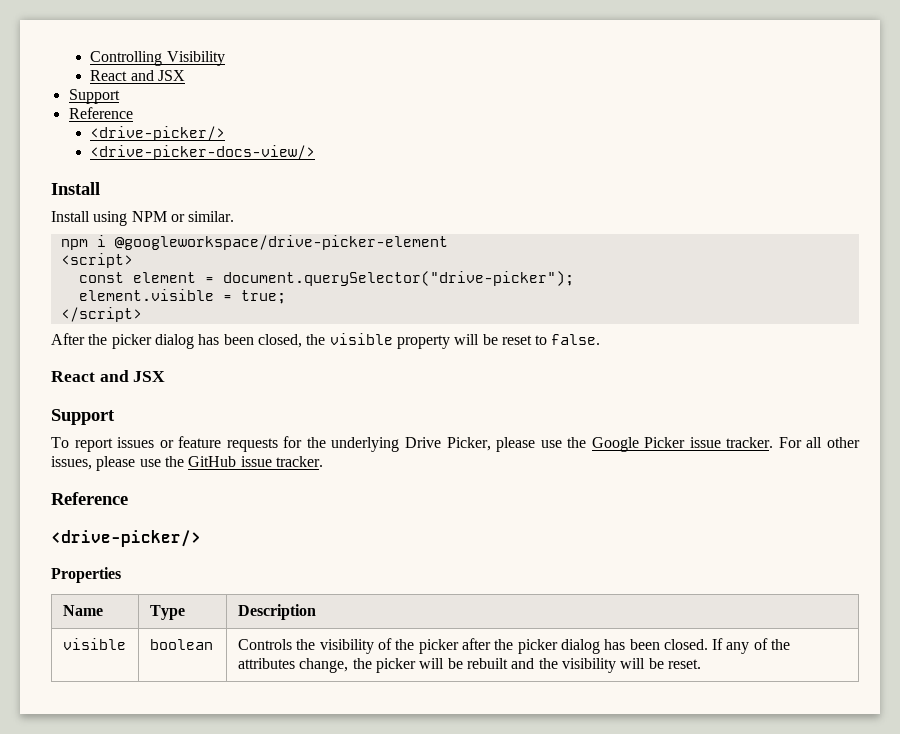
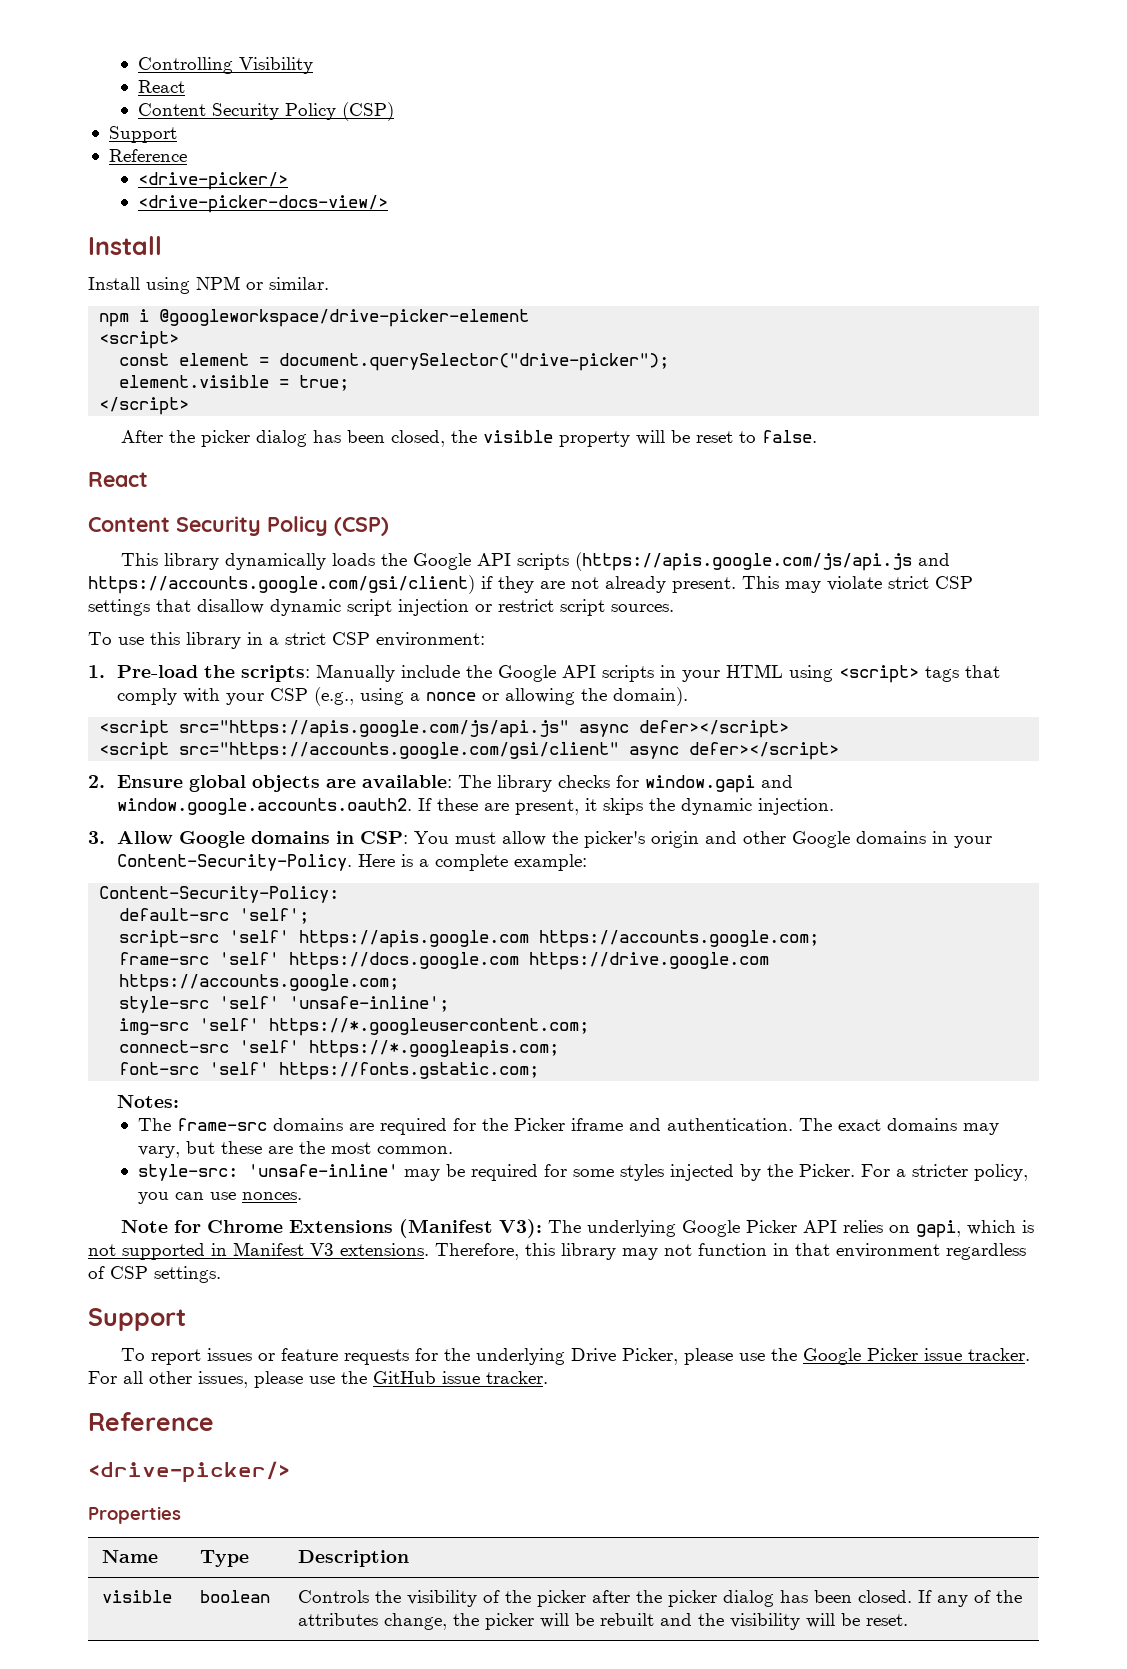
  Controlling Visibility
- React and JSX
+ React
+ Content Security Policy (CSP)
  After the picker dialog has been closed, the visible property will be reset to false.
- React and JSX
+ React
+ Content Security Policy (CSP)
+ This library dynamically loads the Google API scripts (https://apis.google.com/js/api.js and https://accounts.google.com/gsi/client) if they are not already present. This may violate strict CSP settings that disallow dynamic script injection or restrict script sources.
+ To use this library in a strict CSP environment:
+ 1. Pre-load the scripts: Manually include the Google API scripts in your HTML using <script> tags that comply with your CSP (e.g., using a nonce or allowing the domain).
+ <script src="https://apis.google.com/js/api.js" async defer></script>
+ <script src="https://accounts.google.com/gsi/client" async defer></script>
+ 2. Ensure global objects are available: The library checks for window.gapi and window.google.accounts.oauth2. If these are present, it skips the dynamic injection.
+ 3. Allow Google domains in CSP: You must allow the picker's origin and other Google domains in your Content-Security-Policy. Here is a complete example:
+ Content-Security-Policy:
+ default-src 'self';
+ script-src 'self' https://apis.google.com https://accounts.google.com;
+ frame-src 'self' https://docs.google.com https://drive.google.com https://accounts.google.com;
+ style-src 'self' 'unsafe-inline';
+ img-src 'self' https://*.googleusercontent.com;
+ connect-src 'self' https://*.googleapis.com;
+ font-src 'self' https://fonts.gstatic.com;
+ Notes:
+ The frame-src domains are required for the Picker iframe and authentication. The exact domains may vary, but these are the most common.
+ style-src: 'unsafe-inline' may be required for some styles injected by the Picker. For a stricter policy, you can use nonces.
+ Note for Chrome Extensions (Manifest V3): The underlying Google Picker API relies on gapi, which is not supported in Manifest V3 extensions. Therefore, this library may not function in that environment regardless of CSP settings.

